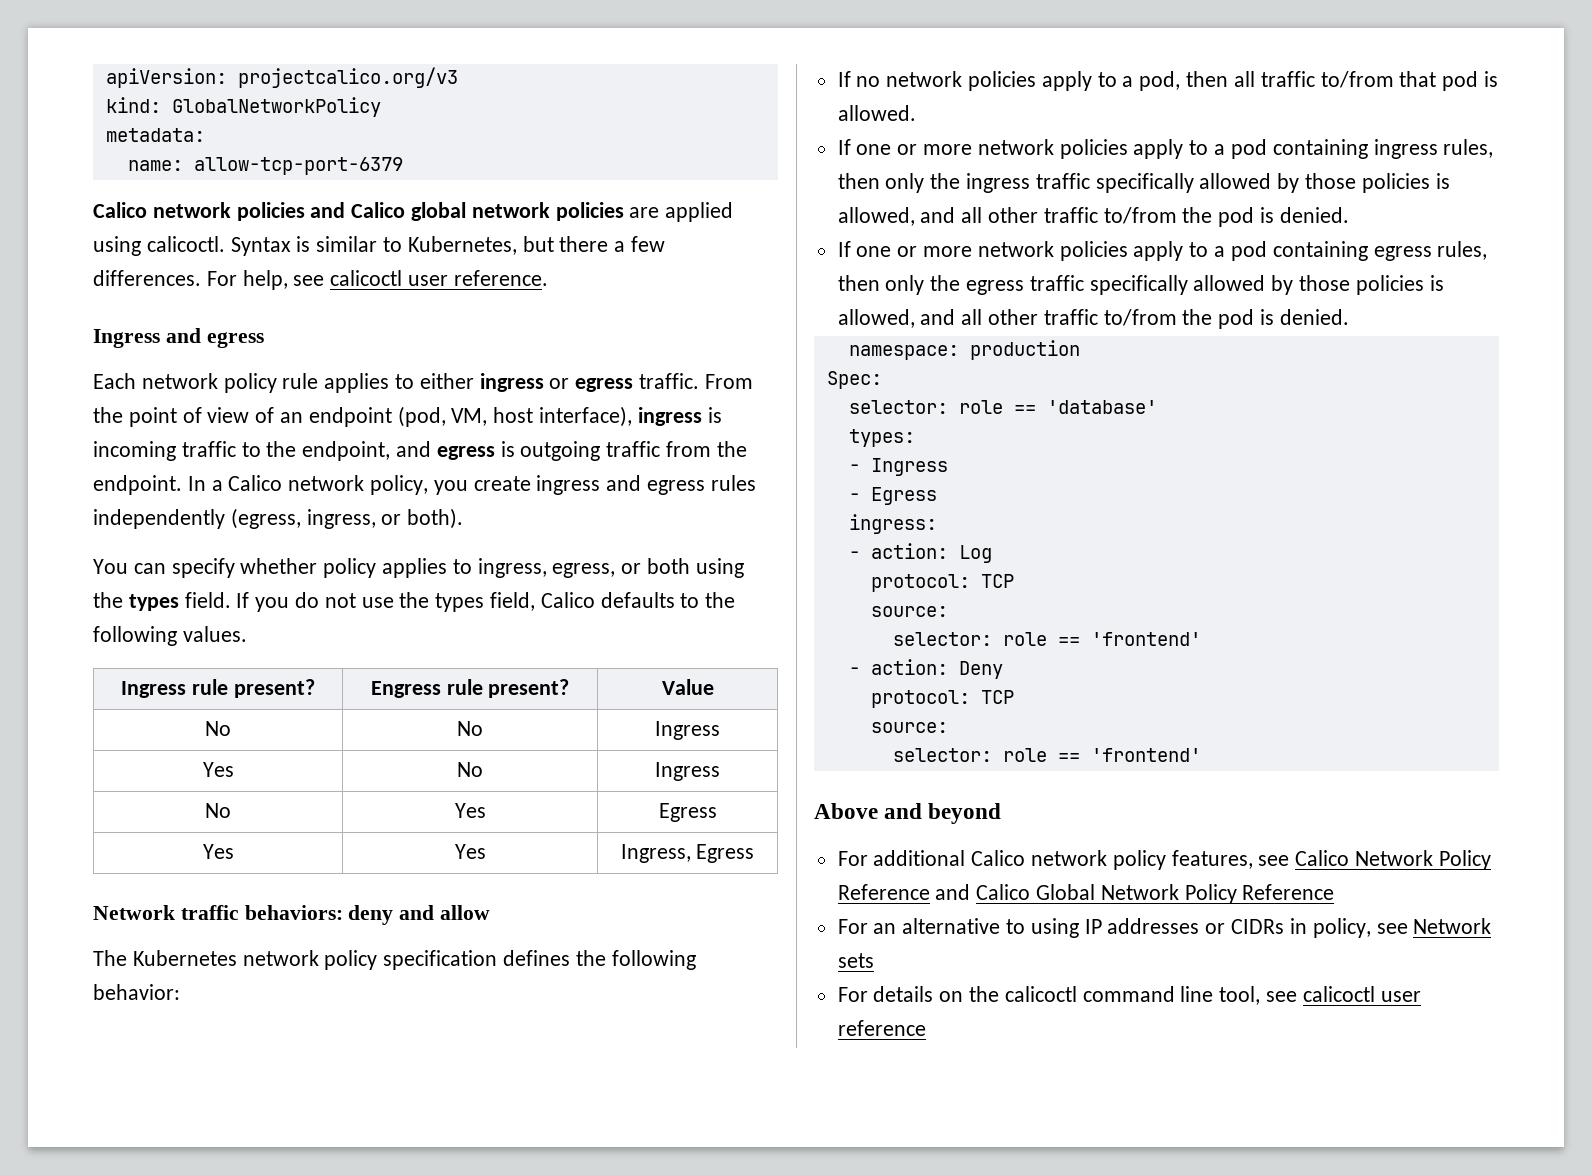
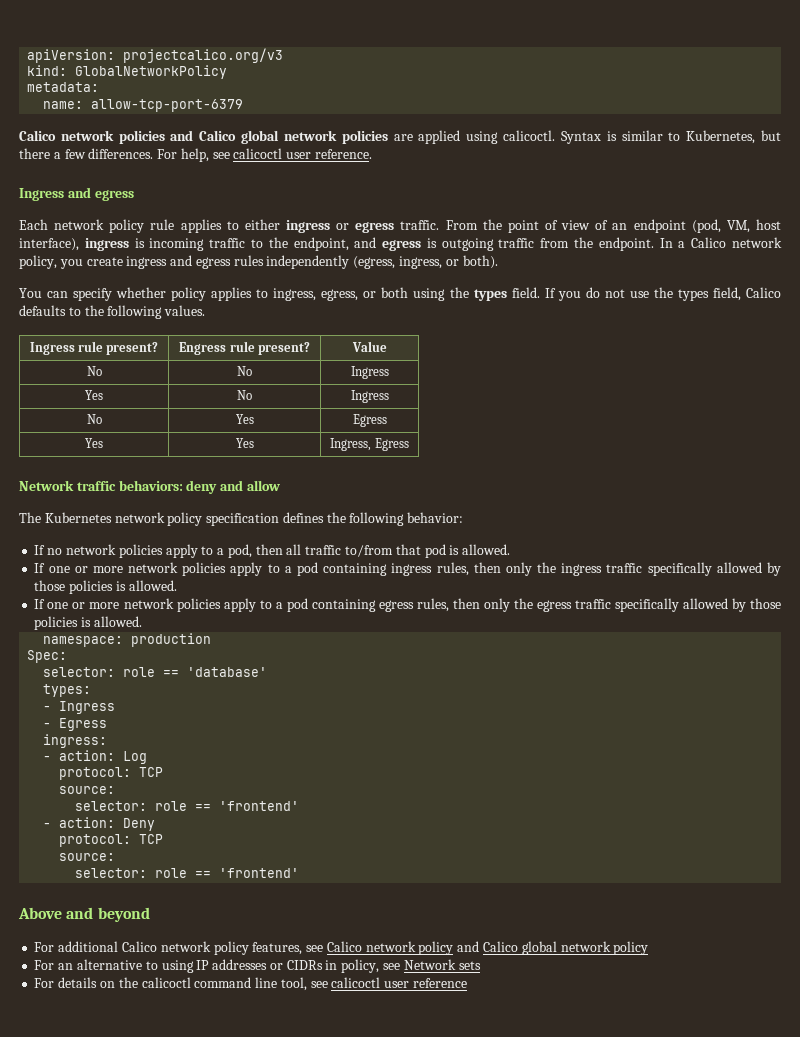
- If one or more network policies apply to a pod containing ingress rules, then only the ingress traffic specifically allowed by those policies is allowed, and all other traffic to/from the pod is denied.
+ If one or more network policies apply to a pod containing ingress rules, then only the ingress traffic specifically allowed by those policies is allowed.
- If one or more network policies apply to a pod containing egress rules, then only the egress traffic specifically allowed by those policies is allowed, and all other traffic to/from the pod is denied.
+ If one or more network policies apply to a pod containing egress rules, then only the egress traffic specifically allowed by those policies is allowed.
- For additional Calico network policy features, see Calico Network Policy Reference and Calico Global Network Policy Reference
+ For additional Calico network policy features, see Calico network policy and Calico global network policy

